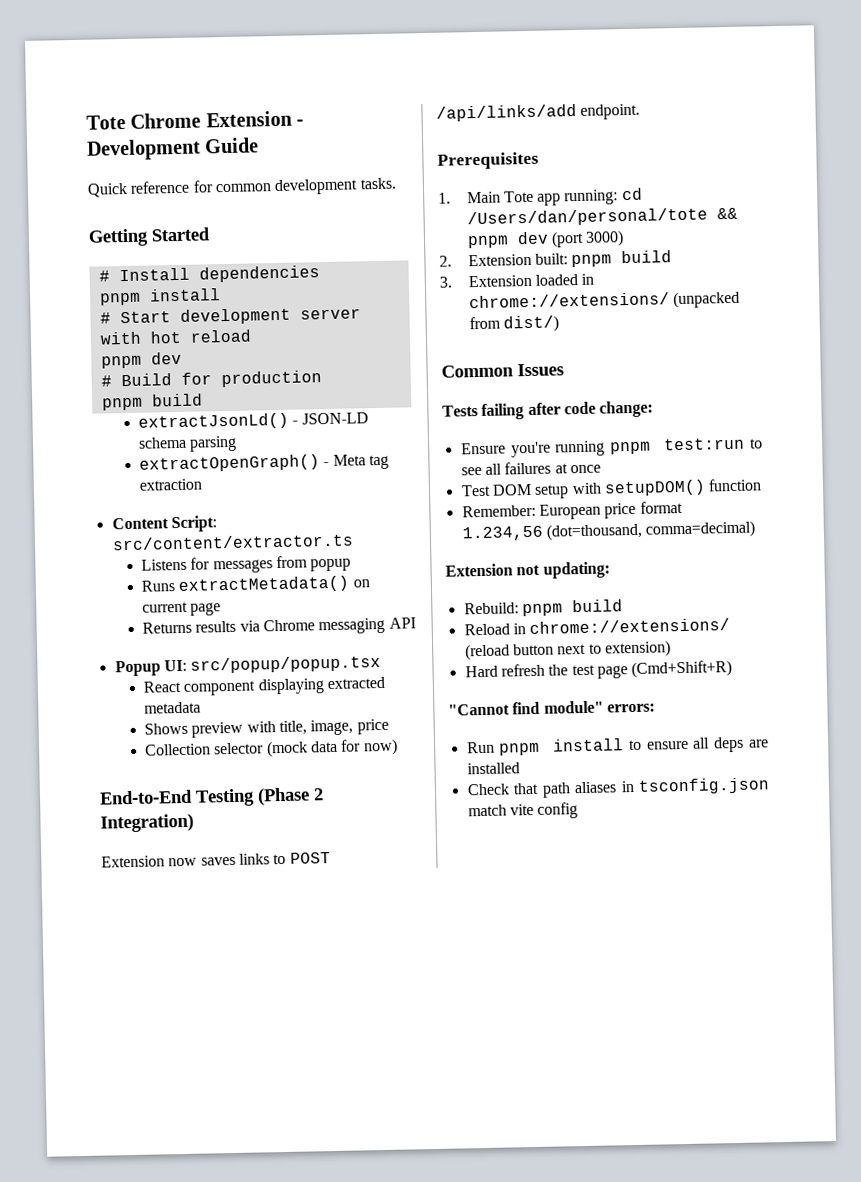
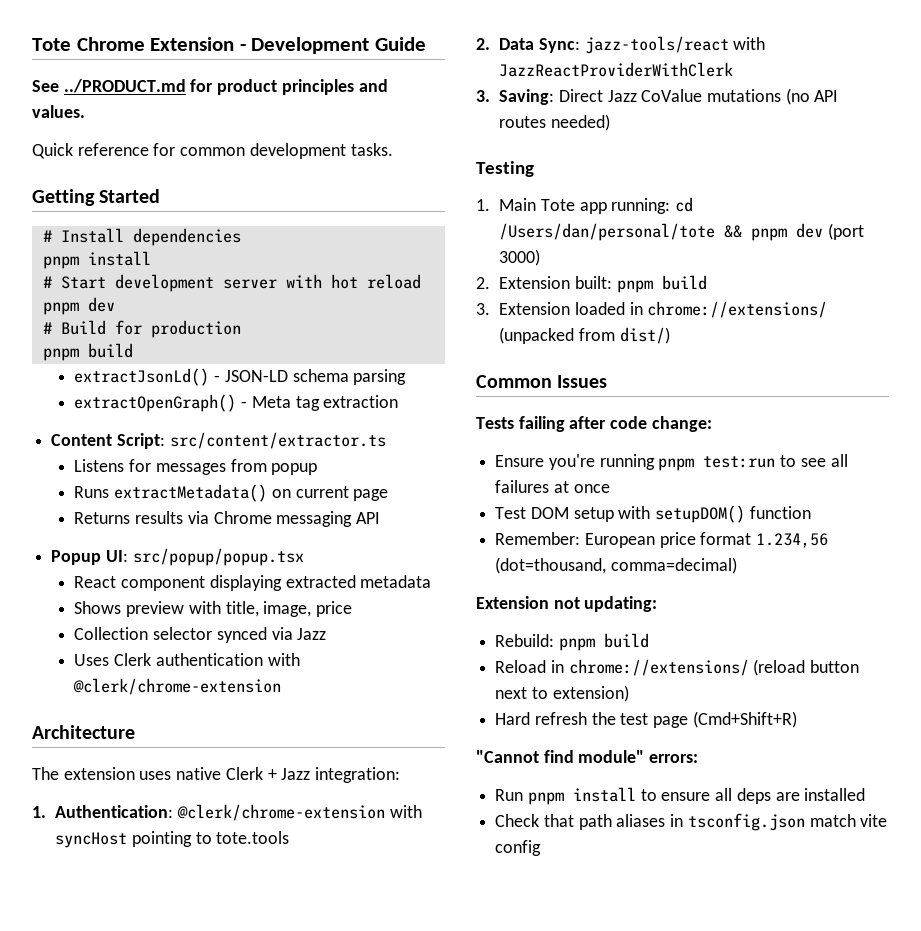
+ See ../PRODUCT.md for product principles and values.
- Collection selector (mock data for now)
- End-to-End Testing (Phase 2 Integration)
- Extension now saves links to POST /api/links/add endpoint.
- Prerequisites
+ Collection selector synced via Jazz
+ Uses Clerk authentication with @clerk/chrome-extension
+ Architecture
+ The extension uses native Clerk + Jazz integration:
+ 1. Authentication: @clerk/chrome-extension with syncHost pointing to tote.tools
+ 2. Data Sync: jazz-tools/react with JazzReactProviderWithClerk
+ 3. Saving: Direct Jazz CoValue mutations (no API routes needed)
+ Testing

